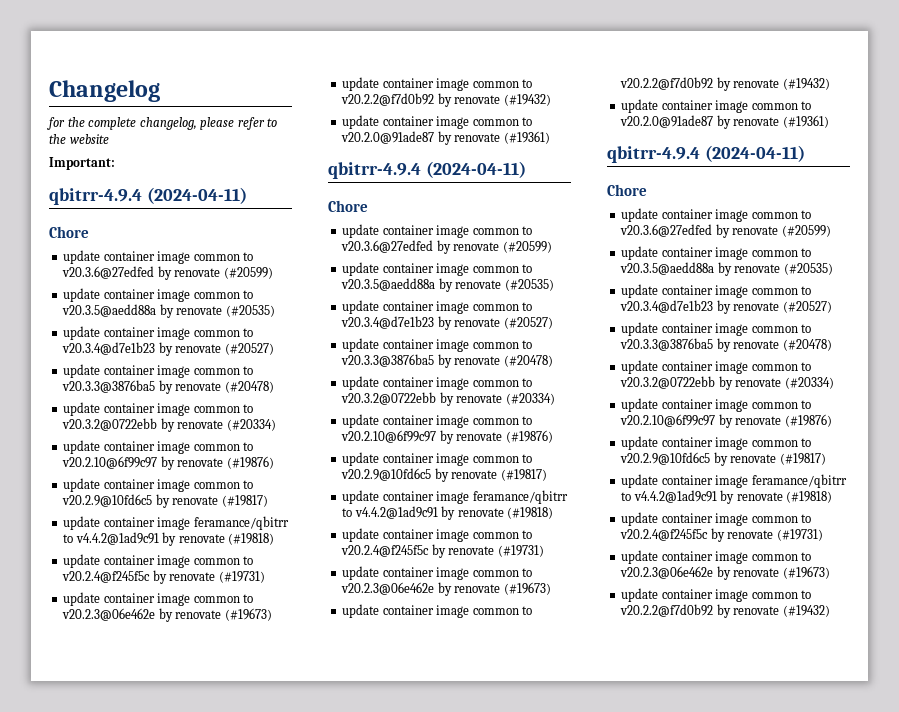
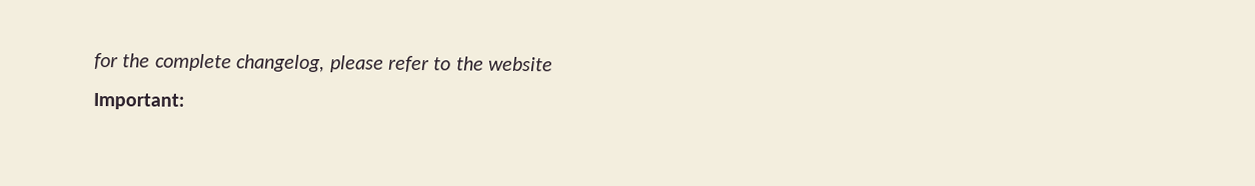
- Changelog
  Important:
- qbitrr-4.9.4 (2024-04-11)
- Chore
- update container image common to v20.3.6@27edfed by renovate (#20599)
- update container image common to v20.3.5@aedd88a by renovate (#20535)
- update container image common to v20.3.4@d7e1b23 by renovate (#20527)
- update container image common to v20.3.3@3876ba5 by renovate (#20478)
- update container image common to v20.3.2@0722ebb by renovate (#20334)
- update container image common to v20.2.10@6f99c97 by renovate (#19876)
- update container image common to v20.2.9@10fd6c5 by renovate (#19817)
- update container image feramance/qbitrr to v4.4.2@1ad9c91 by renovate (#19818)
- update container image common to v20.2.4@f245f5c by renovate (#19731)
- update container image common to v20.2.3@06e462e by renovate (#19673)
- update container image common to v20.2.2@f7d0b92 by renovate (#19432)
- update container image common to v20.2.0@91ade87 by renovate (#19361)
- qbitrr-4.9.4 (2024-04-11)
- Chore
- update container image common to v20.3.6@27edfed by renovate (#20599)
- update container image common to v20.3.5@aedd88a by renovate (#20535)
- update container image common to v20.3.4@d7e1b23 by renovate (#20527)
- update container image common to v20.3.3@3876ba5 by renovate (#20478)
- update container image common to v20.3.2@0722ebb by renovate (#20334)
- update container image common to v20.2.10@6f99c97 by renovate (#19876)
- update container image common to v20.2.9@10fd6c5 by renovate (#19817)
- update container image feramance/qbitrr to v4.4.2@1ad9c91 by renovate (#19818)
- update container image common to v20.2.4@f245f5c by renovate (#19731)
- update container image common to v20.2.3@06e462e by renovate (#19673)
- update container image common to v20.2.2@f7d0b92 by renovate (#19432)
- update container image common to v20.2.0@91ade87 by renovate (#19361)
- qbitrr-4.9.4 (2024-04-11)
- Chore
- update container image common to v20.3.6@27edfed by renovate (#20599)
- update container image common to v20.3.5@aedd88a by renovate (#20535)
- update container image common to v20.3.4@d7e1b23 by renovate (#20527)
- update container image common to v20.3.3@3876ba5 by renovate (#20478)
- update container image common to v20.3.2@0722ebb by renovate (#20334)
- update container image common to v20.2.10@6f99c97 by renovate (#19876)
- update container image common to v20.2.9@10fd6c5 by renovate (#19817)
- update container image feramance/qbitrr to v4.4.2@1ad9c91 by renovate (#19818)
- update container image common to v20.2.4@f245f5c by renovate (#19731)
- update container image common to v20.2.3@06e462e by renovate (#19673)
- update container image common to v20.2.2@f7d0b92 by renovate (#19432)

